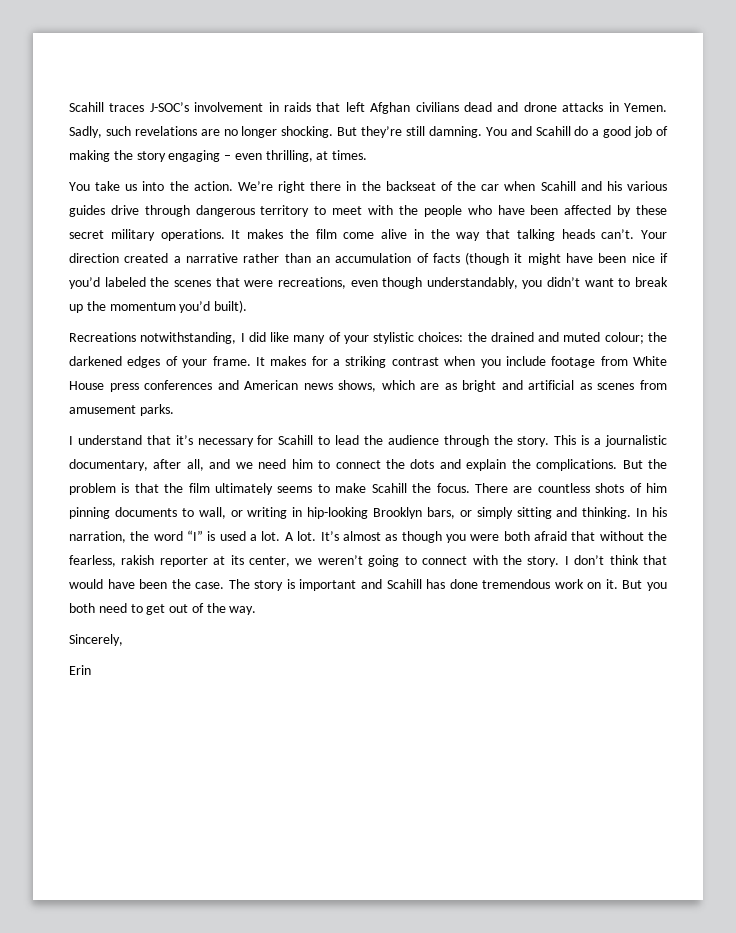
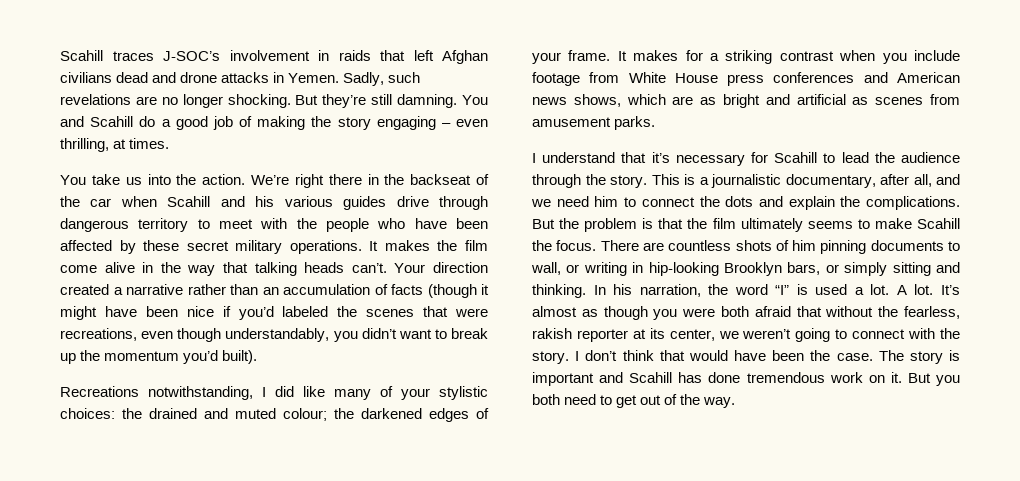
- Sincerely,
- Erin

